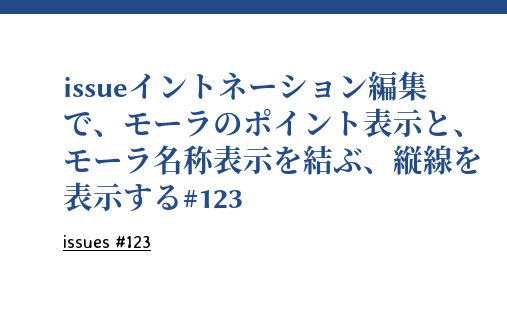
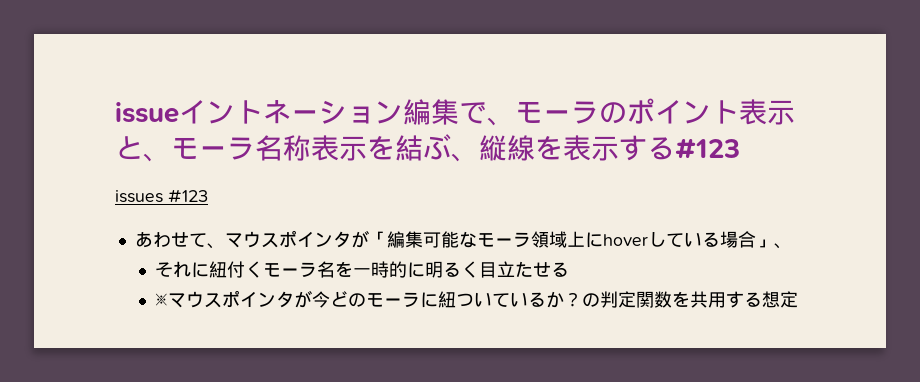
+ あわせて、マウスポインタが「編集可能なモーラ領域上にhoverしている場合」、
+ それに紐付くモーラ名を一時的に明るく目立たせる
+ ※マウスポインタが今どのモーラに紐ついているか？の判定関数を共用する想定

